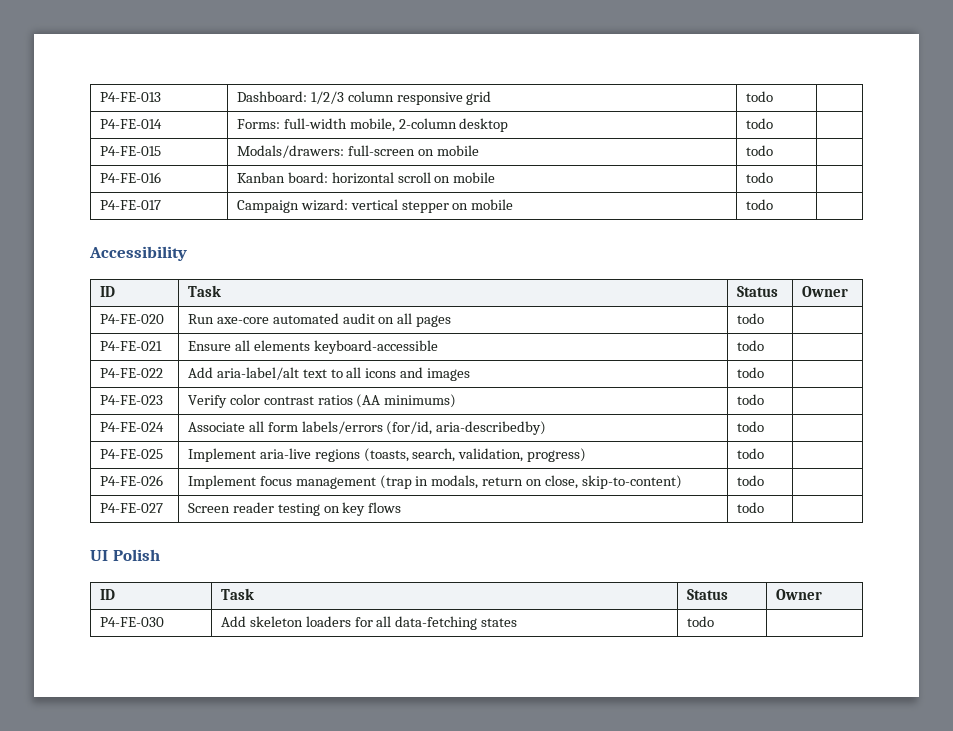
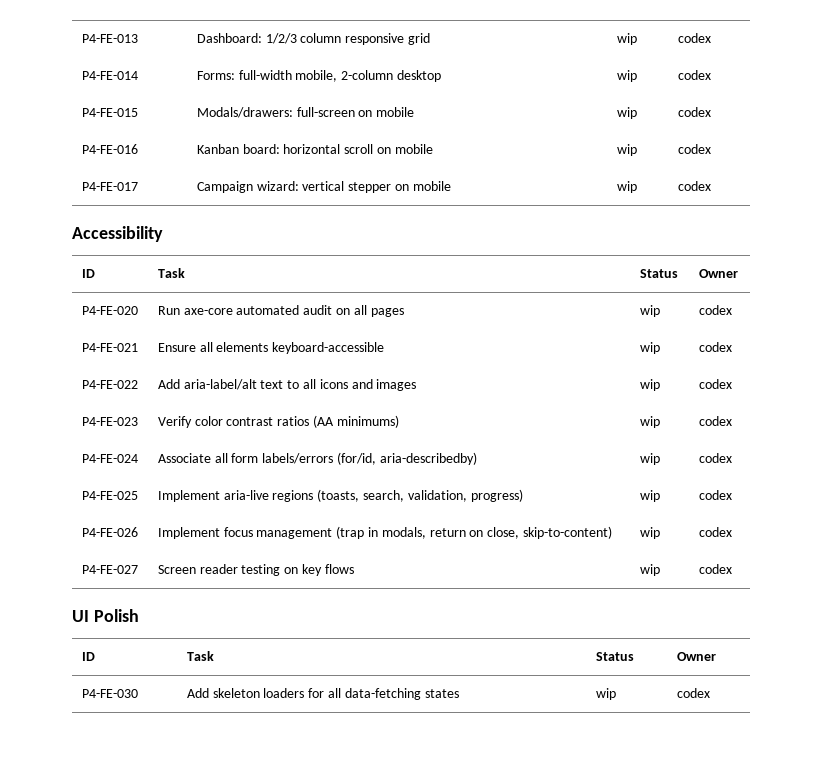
- P4-FE-013 | Dashboard: 1/2/3 column responsive grid | todo |
+ P4-FE-013 | Dashboard: 1/2/3 column responsive grid | wip | codex
- P4-FE-014 | Forms: full-width mobile, 2-column desktop | todo |
+ P4-FE-014 | Forms: full-width mobile, 2-column desktop | wip | codex
- P4-FE-015 | Modals/drawers: full-screen on mobile | todo |
+ P4-FE-015 | Modals/drawers: full-screen on mobile | wip | codex
- P4-FE-016 | Kanban board: horizontal scroll on mobile | todo |
+ P4-FE-016 | Kanban board: horizontal scroll on mobile | wip | codex
- P4-FE-017 | Campaign wizard: vertical stepper on mobile | todo |
+ P4-FE-017 | Campaign wizard: vertical stepper on mobile | wip | codex
- P4-FE-020 | Run axe-core automated audit on all pages | todo |
+ P4-FE-020 | Run axe-core automated audit on all pages | wip | codex
- P4-FE-021 | Ensure all elements keyboard-accessible | todo |
+ P4-FE-021 | Ensure all elements keyboard-accessible | wip | codex
- P4-FE-022 | Add aria-label/alt text to all icons and images | todo |
+ P4-FE-022 | Add aria-label/alt text to all icons and images | wip | codex
- P4-FE-023 | Verify color contrast ratios (AA minimums) | todo |
+ P4-FE-023 | Verify color contrast ratios (AA minimums) | wip | codex
- P4-FE-024 | Associate all form labels/errors (for/id, aria-describedby) | todo |
+ P4-FE-024 | Associate all form labels/errors (for/id, aria-describedby) | wip | codex
- P4-FE-025 | Implement aria-live regions (toasts, search, validation, progress) | todo |
+ P4-FE-025 | Implement aria-live regions (toasts, search, validation, progress) | wip | codex
- P4-FE-026 | Implement focus management (trap in modals, return on close, skip-to-content) | todo |
+ P4-FE-026 | Implement focus management (trap in modals, return on close, skip-to-content) | wip | codex
- P4-FE-027 | Screen reader testing on key flows | todo |
+ P4-FE-027 | Screen reader testing on key flows | wip | codex
- P4-FE-030 | Add skeleton loaders for all data-fetching states | todo |
+ P4-FE-030 | Add skeleton loaders for all data-fetching states | wip | codex

